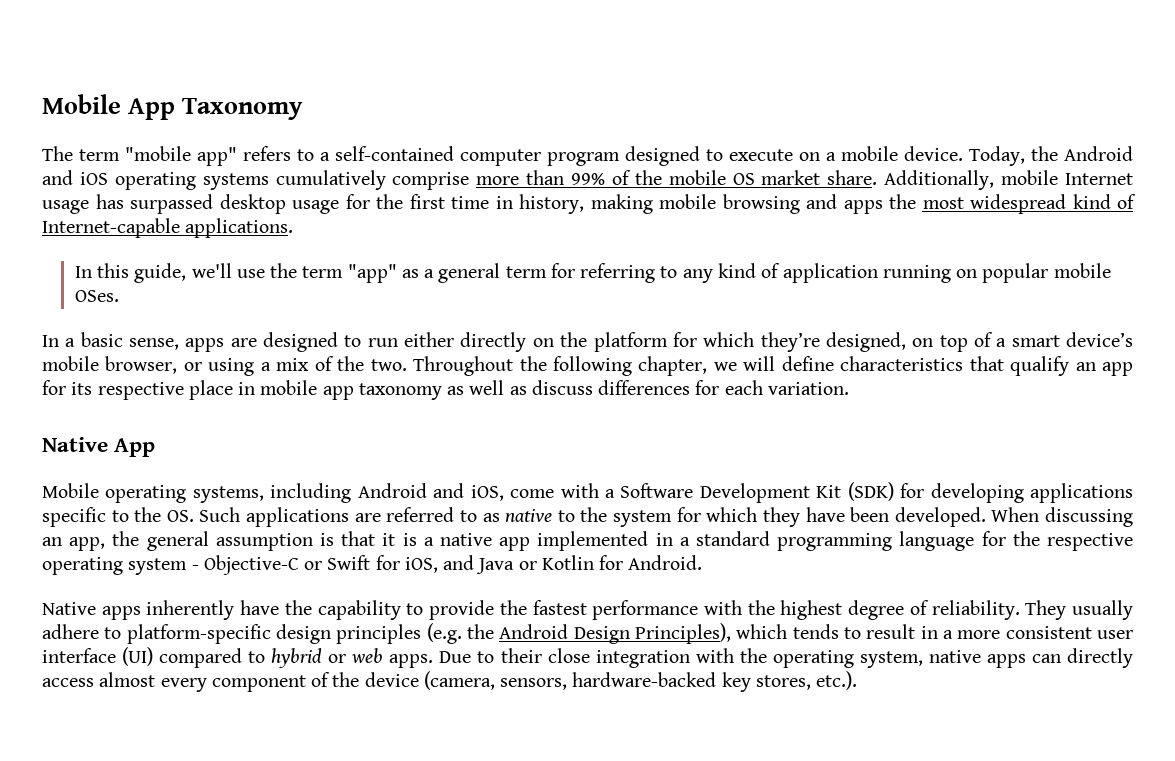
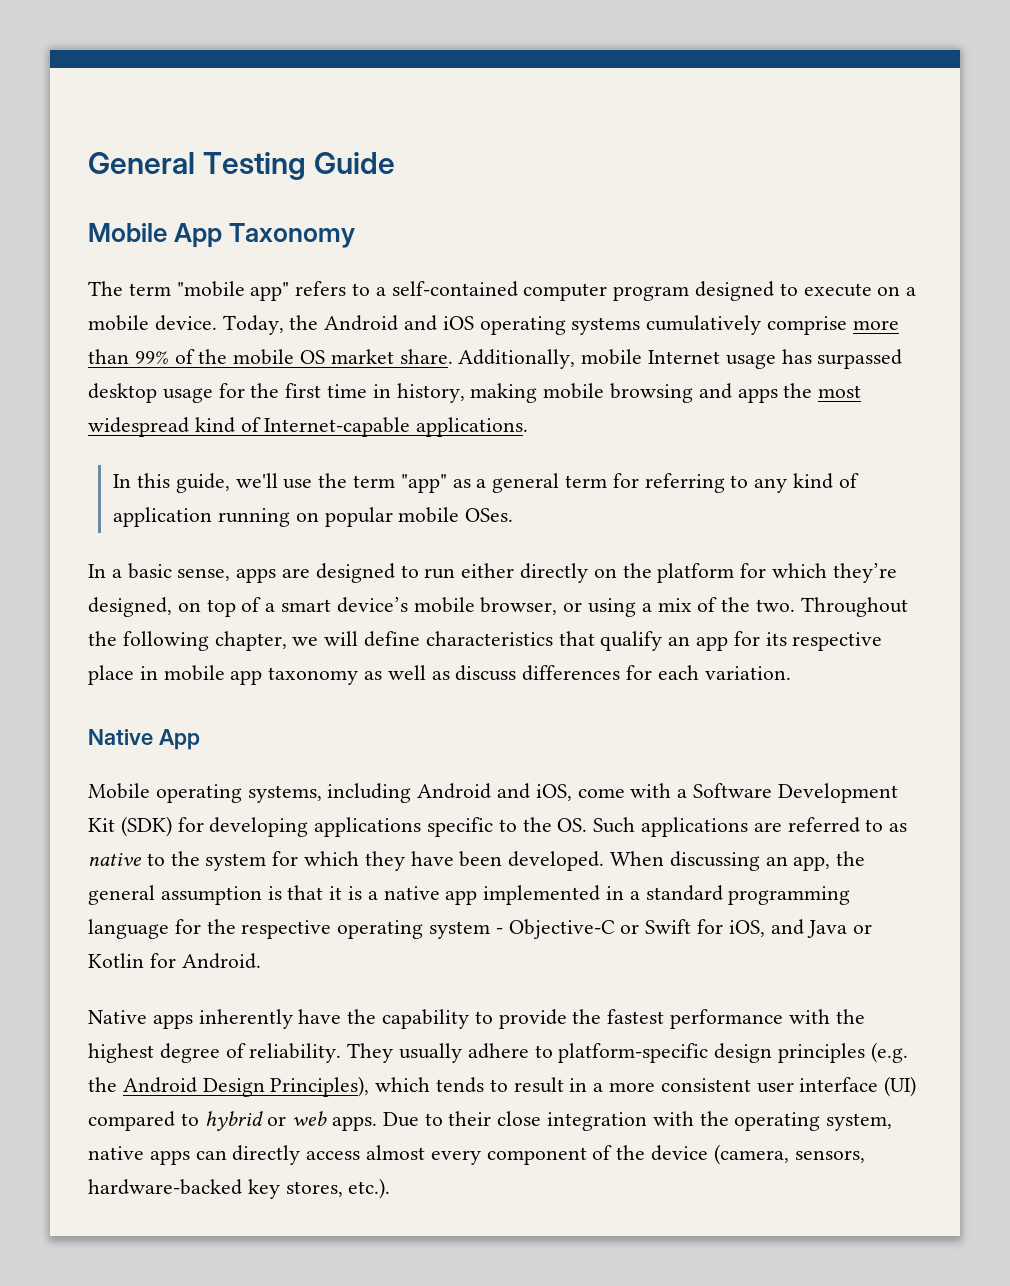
+ General Testing Guide

